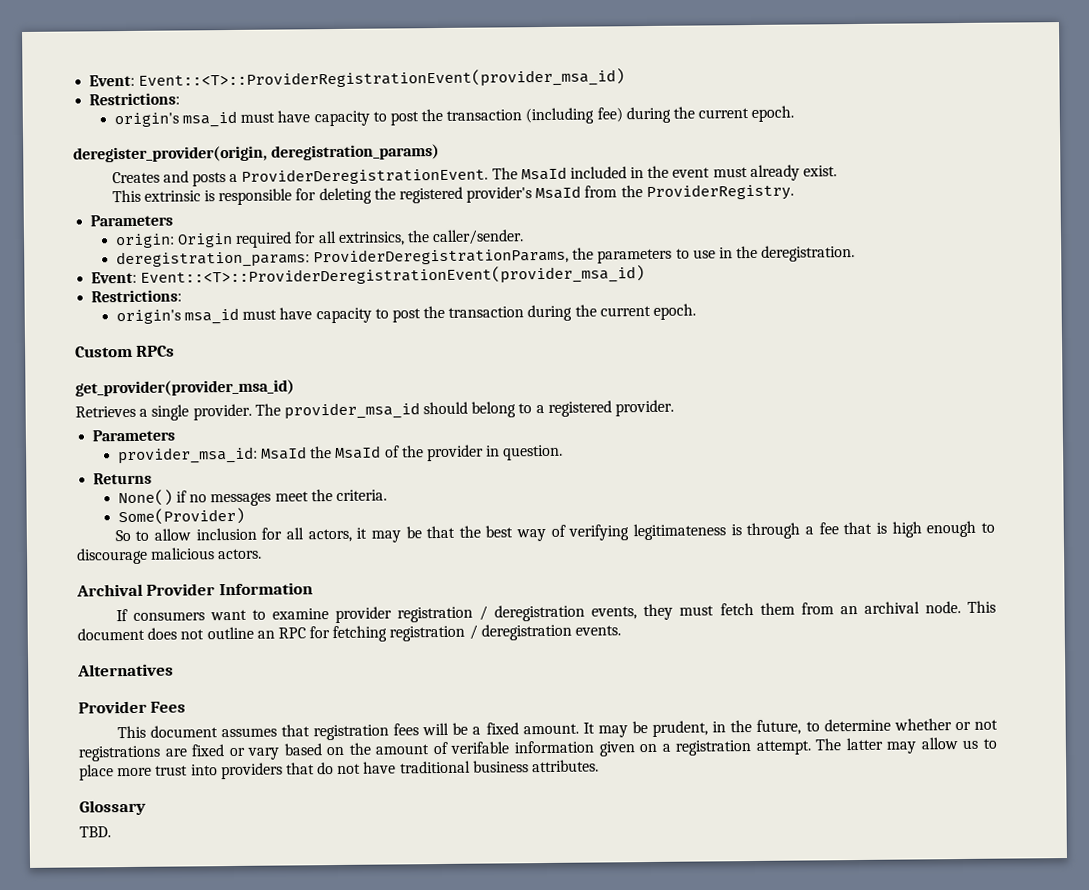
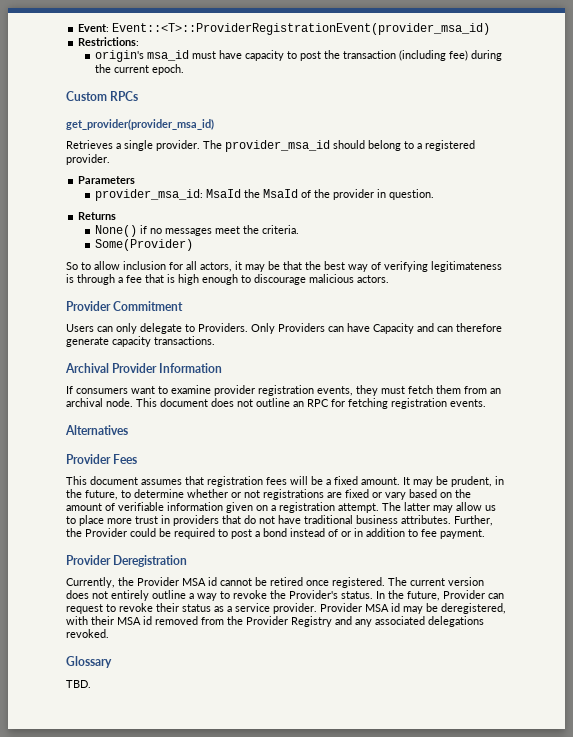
- deregister_provider(origin, deregistration_params)
- Creates and posts a ProviderDeregistrationEvent. The MsaId included in the event must already exist.
- This extrinsic is responsible for deleting the registered provider's MsaId from the ProviderRegistry.
- Parameters
- origin: Origin required for all extrinsics, the caller/sender.
- deregistration_params: ProviderDeregistrationParams, the parameters to use in the deregistration.
- Event: Event::<T>::ProviderDeregistrationEvent(provider_msa_id)
- Restrictions:
- origin's msa_id must have capacity to post the transaction during the current epoch.
+ Provider Commitment
+ Users can only delegate to Providers. Only Providers can have Capacity and can therefore generate capacity transactions.
- If consumers want to examine provider registration / deregistration events, they must fetch them from an archival node.
+ If consumers want to examine provider registration events, they must fetch them from an archival node.
- This document does not outline an RPC for fetching registration / deregistration events.
+ This document does not outline an RPC for fetching registration events.
- It may be prudent, in the future, to determine whether or not registrations are fixed or vary based on the amount of verifable information given on a registration attempt.
+ It may be prudent, in the future, to determine whether or not registrations are fixed or vary based on the amount of verifiable information given on a registration attempt.
- The latter may allow us to place more trust into providers that do not have traditional business attributes.
+ The latter may allow us to place more trust in providers that do not have traditional business attributes. Further, the Provider could be required to post a bond instead of or in addition to fee payment.
+ Provider Deregistration
+ Currently, the Provider MSA id cannot be retired once registered. The current version does not entirely outline a way to revoke the Provider's status. In the future, Provider can request to revoke their status as a service provider. Provider MSA id may be deregistered, with their MSA id removed from the Provider Registry and any associated delegations revoked.

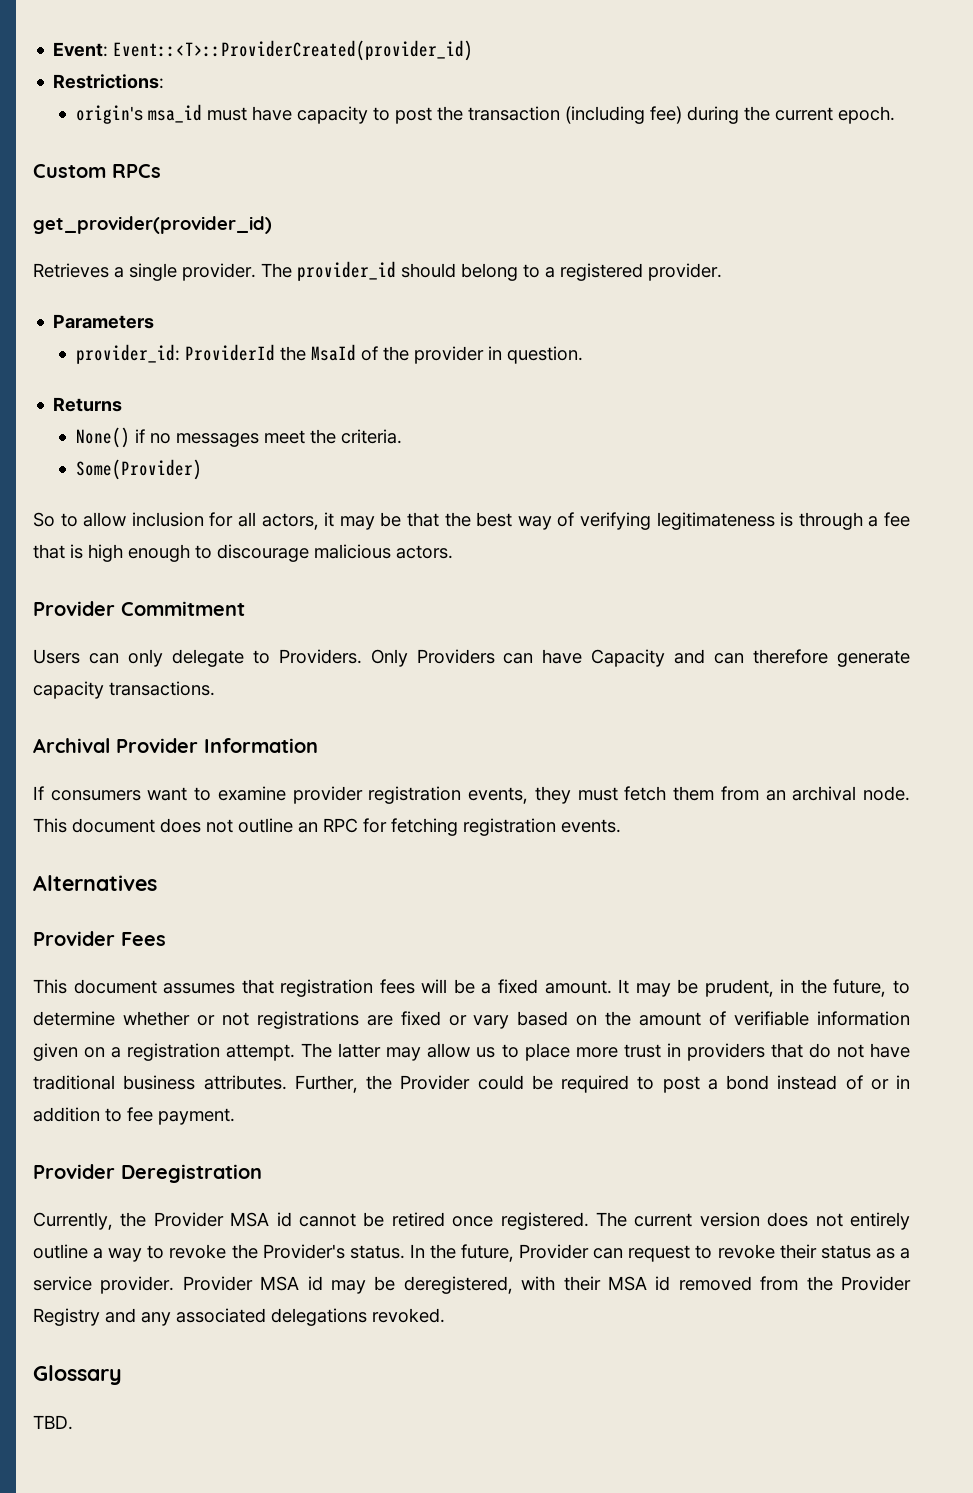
- Event: Event::<T>::ProviderRegistrationEvent(provider_msa_id)
+ Event: Event::<T>::ProviderCreated(provider_id)
- get_provider(provider_msa_id)
+ get_provider(provider_id)
- The provider_msa_id should belong to a registered provider.
+ The provider_id should belong to a registered provider.
- provider_msa_id: MsaId the MsaId of the provider in question.
+ provider_id: ProviderId the MsaId of the provider in question.

